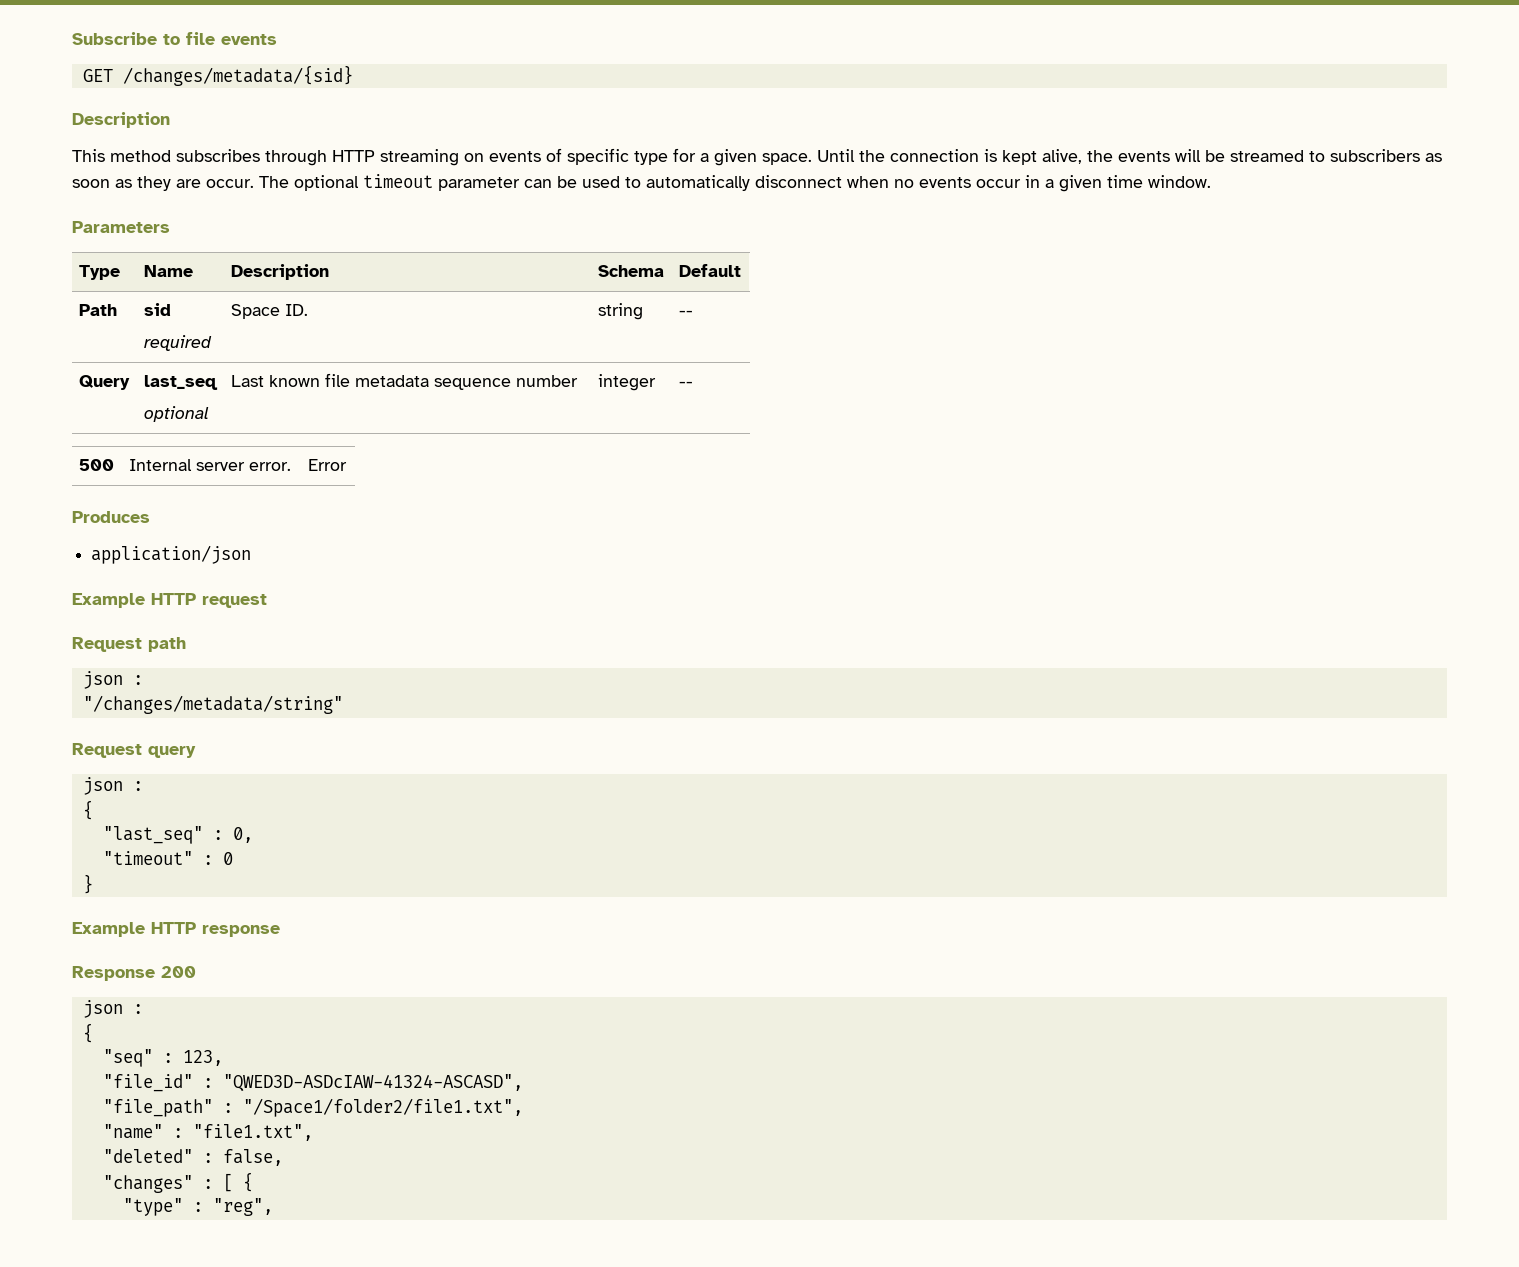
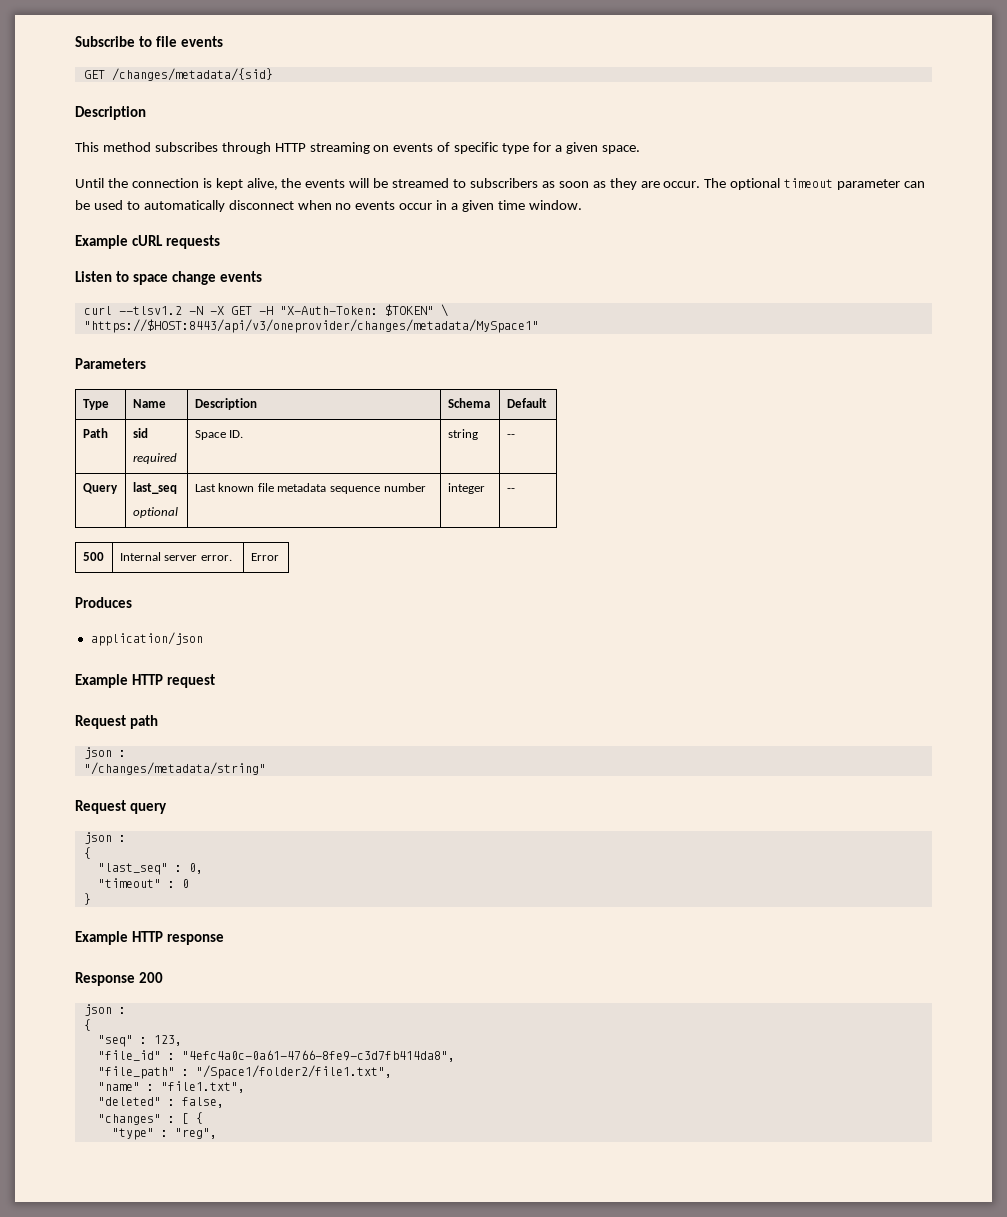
- This method subscribes through HTTP streaming on events of specific type for a given space. Until the connection is kept alive, the events will be streamed to subscribers as soon as they are occur.
+ This method subscribes through HTTP streaming on events of specific type for a given space.
+ Until the connection is kept alive, the events will be streamed to subscribers as soon as they are occur.
+ Example cURL requests
+ Listen to space change events
+ curl --tlsv1.2 -N -X GET -H "X-Auth-Token: $TOKEN" \
+ "https://$HOST:8443/api/v3/oneprovider/changes/metadata/MySpace1"
- "file_id" : "QWED3D-ASDcIAW-41324-ASCASD",
+ "file_id" : "4efc4a0c-0a61-4766-8fe9-c3d7fb414da8",

